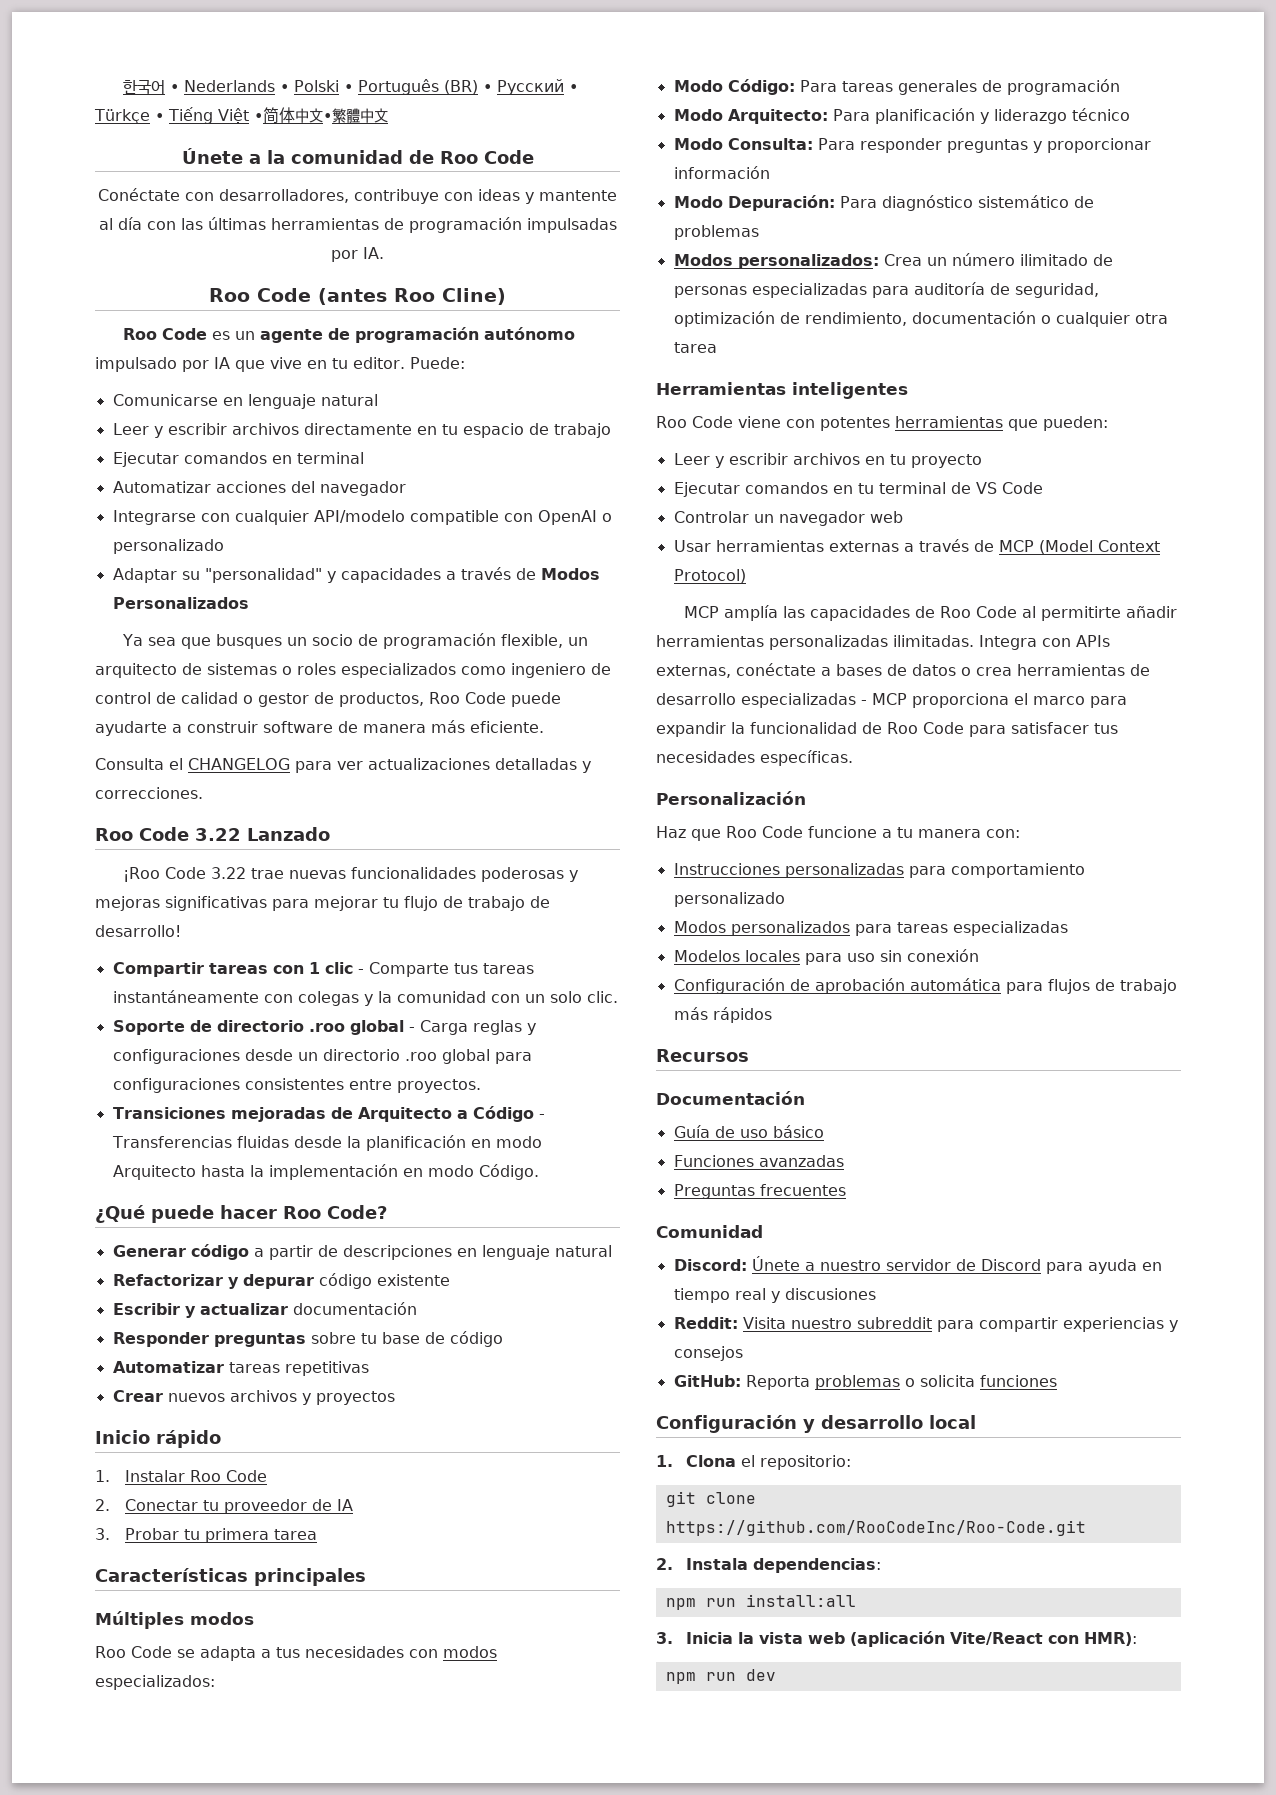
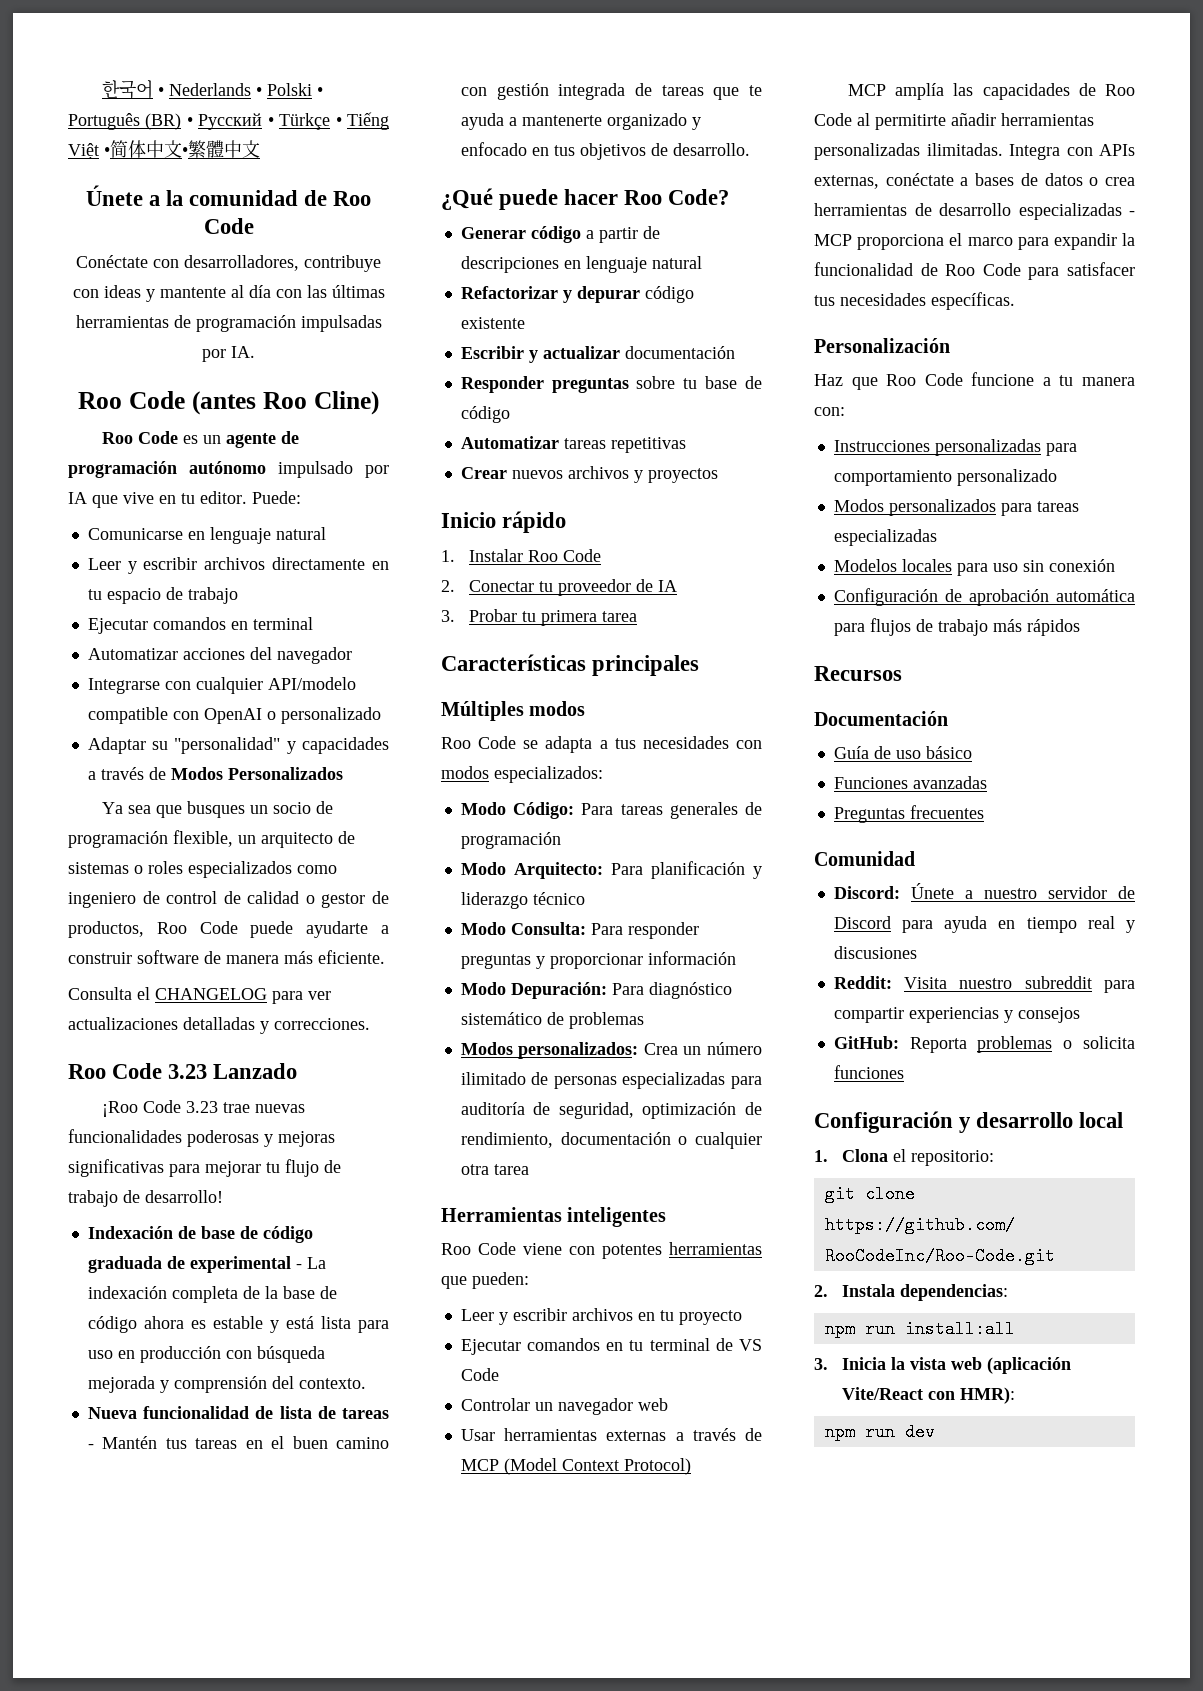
- Roo Code 3.22 Lanzado
+ Roo Code 3.23 Lanzado
- ¡Roo Code 3.22 trae nuevas funcionalidades poderosas y mejoras significativas para mejorar tu flujo de trabajo de desarrollo!
+ ¡Roo Code 3.23 trae nuevas funcionalidades poderosas y mejoras significativas para mejorar tu flujo de trabajo de desarrollo!
- Compartir tareas con 1 clic - Comparte tus tareas instantáneamente con colegas y la comunidad con un solo clic.
- Soporte de directorio .roo global - Carga reglas y configuraciones desde un directorio .roo global para configuraciones consistentes entre proyectos.
- Transiciones mejoradas de Arquitecto a Código - Transferencias fluidas desde la planificación en modo Arquitecto hasta la implementación en modo Código.
+ Indexación de base de código graduada de experimental - La indexación completa de la base de código ahora es estable y está lista para uso en producción con búsqueda mejorada y comprensión del contexto.
+ Nueva funcionalidad de lista de tareas - Mantén tus tareas en el buen camino con gestión integrada de tareas que te ayuda a mantenerte organizado y enfocado en tus objetivos de desarrollo.

